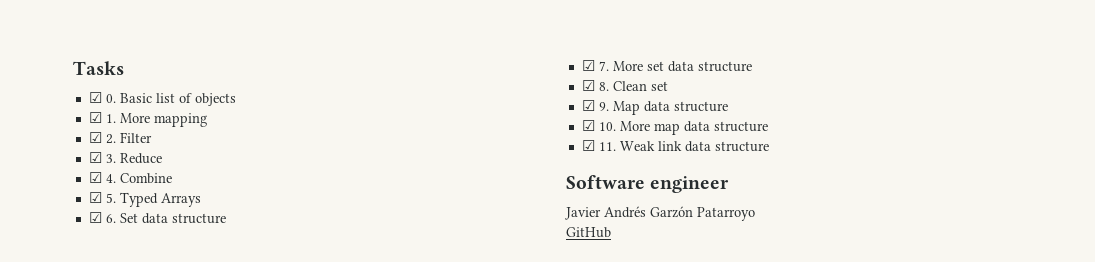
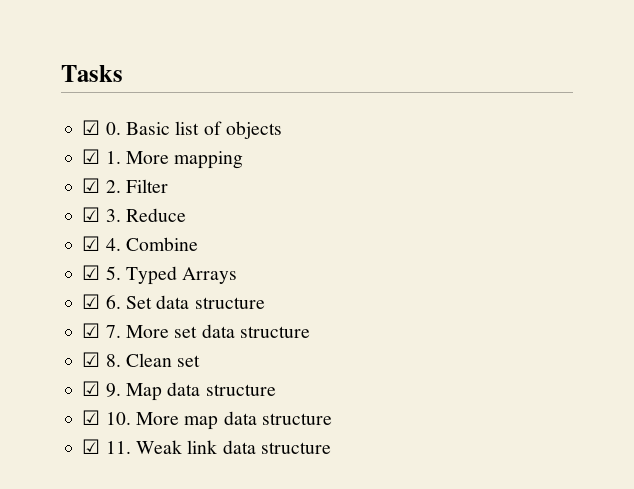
- Software engineer
- Javier Andrés Garzón Patarroyo
- GitHub

